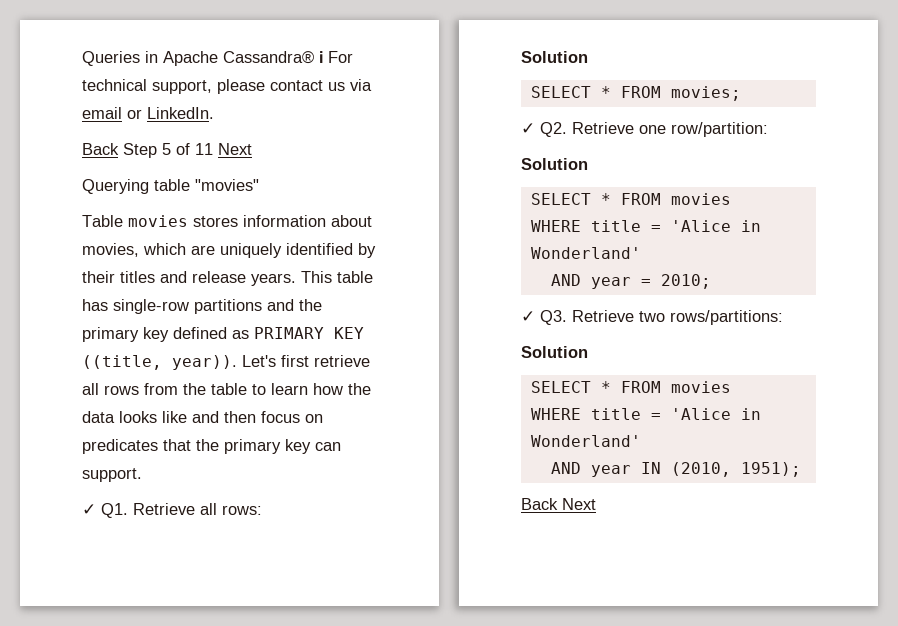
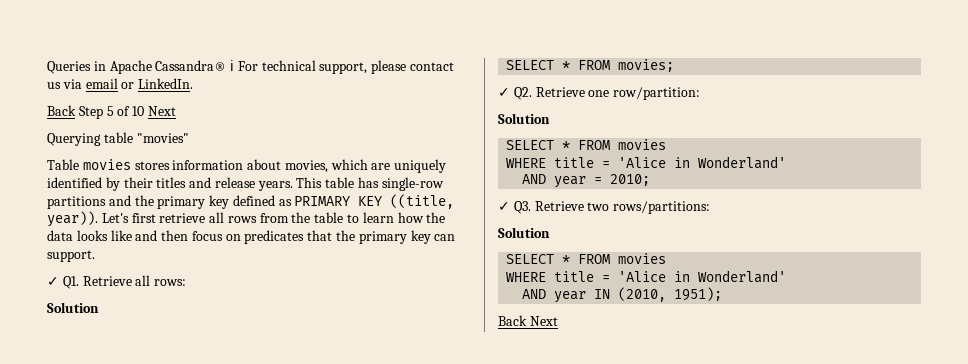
- Back Step 5 of 11 Next
+ Back Step 5 of 10 Next

